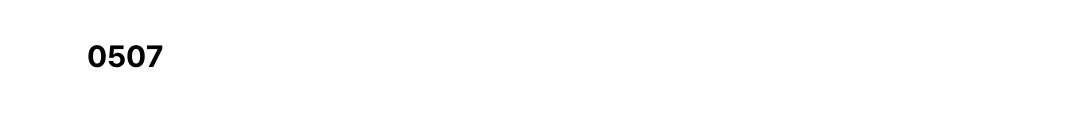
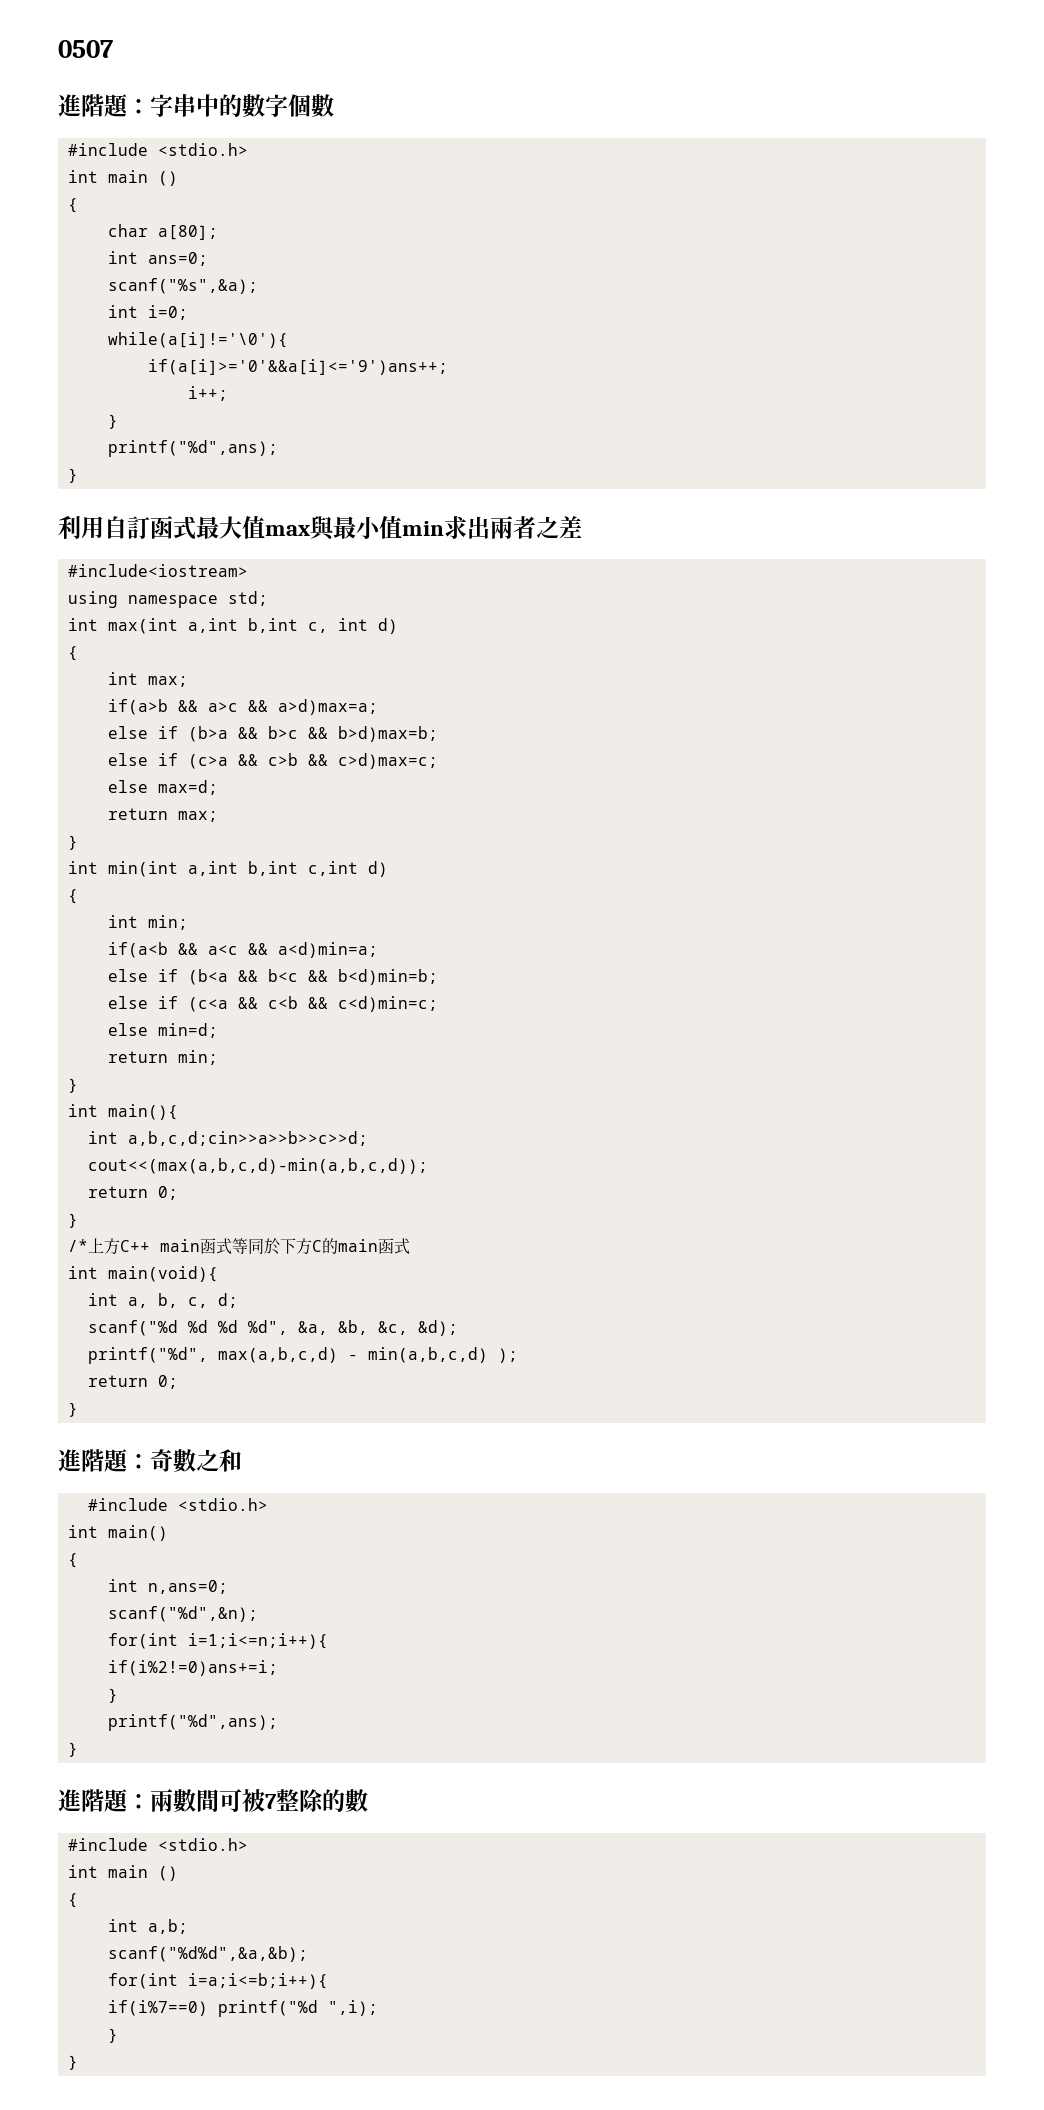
+ 進階題：字串中的數字個數
+ #include <stdio.h>
+ int main ()
+ {
+ char a[80];
+ int ans=0;
+ scanf("%s",&a);
+ int i=0;
+ while(a[i]!='\0'){
+ if(a[i]>='0'&&a[i]<='9')ans++;
+ i++;
+ }
+ printf("%d",ans);
+ }
+ 利用自訂函式最大值max與最小值min求出兩者之差
+ #include<iostream>
+ using namespace std;
+ int max(int a,int b,int c, int d)
+ {
+ int max;
+ if(a>b && a>c && a>d)max=a;
+ else if (b>a && b>c && b>d)max=b;
+ else if (c>a && c>b && c>d)max=c;
+ else max=d;
+ return max;
+ }
+ int min(int a,int b,int c,int d)
+ {
+ int min;
+ if(a<b && a<c && a<d)min=a;
+ else if (b<a && b<c && b<d)min=b;
+ else if (c<a && c<b && c<d)min=c;
+ else min=d;
+ return min;
+ }
+ int main(){
+ int a,b,c,d;cin>>a>>b>>c>>d;
+ cout<<(max(a,b,c,d)-min(a,b,c,d));
+ return 0;
+ }
+ /*上方C++ main函式等同於下方C的main函式
+ int main(void){
+ int a, b, c, d;
+ scanf("%d %d %d %d", &a, &b, &c, &d);
+ printf("%d", max(a,b,c,d) - min(a,b,c,d) );
+ return 0;
+ }
+ 進階題：奇數之和
+ #include <stdio.h>
+ int main()
+ {
+ int n,ans=0;
+ scanf("%d",&n);
+ for(int i=1;i<=n;i++){
+ if(i%2!=0)ans+=i;
+ }
+ printf("%d",ans);
+ }
+ 進階題：兩數間可被7整除的數
+ #include <stdio.h>
+ int main ()
+ {
+ int a,b;
+ scanf("%d%d",&a,&b);
+ for(int i=a;i<=b;i++){
+ if(i%7==0) printf("%d ",i);
+ }
+ }

